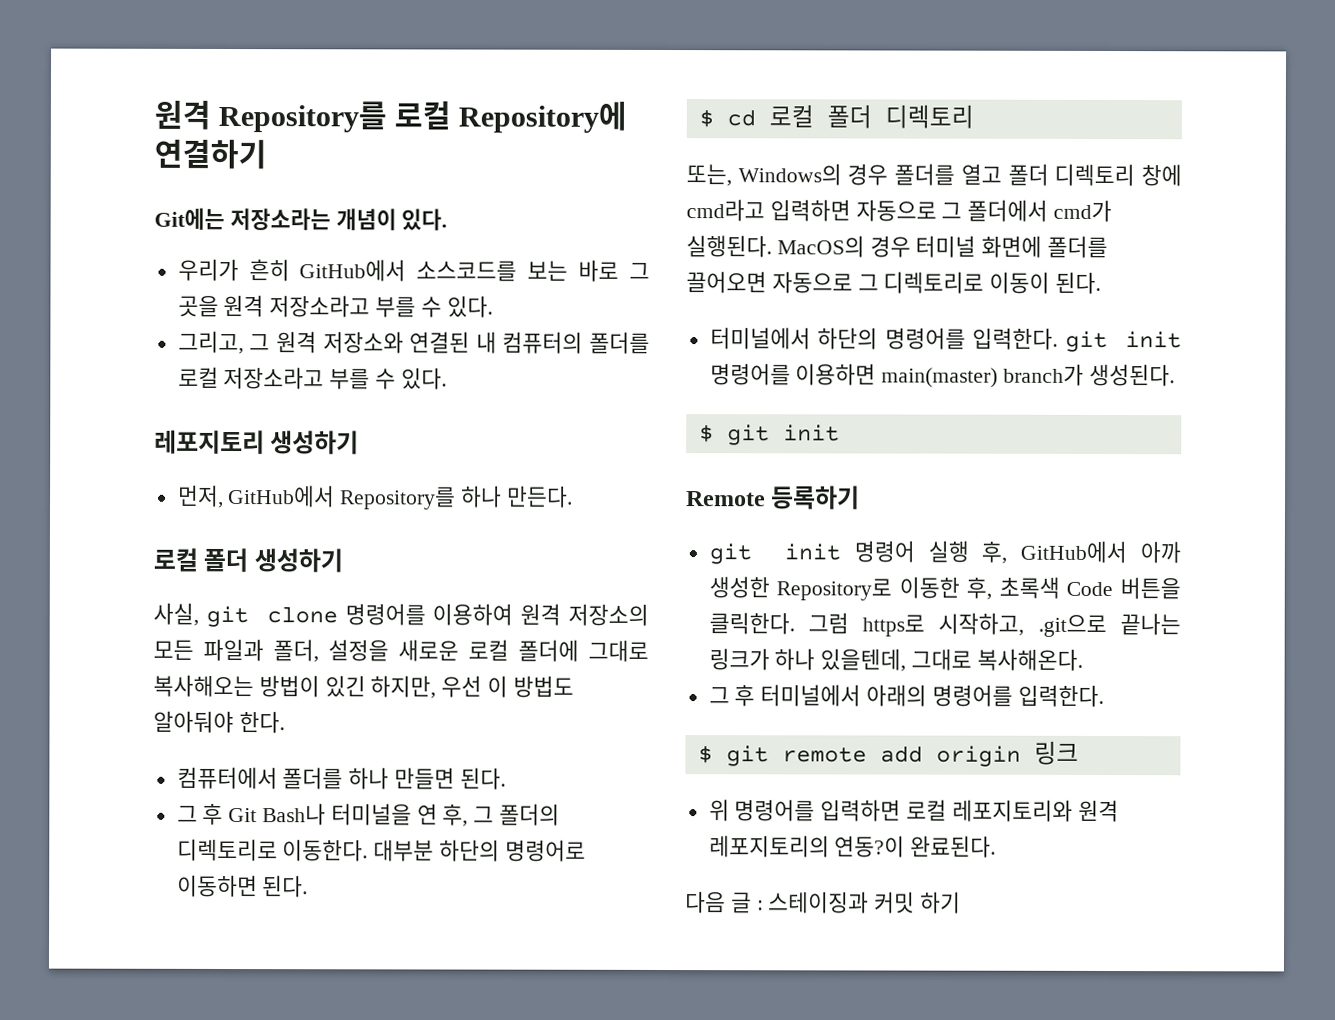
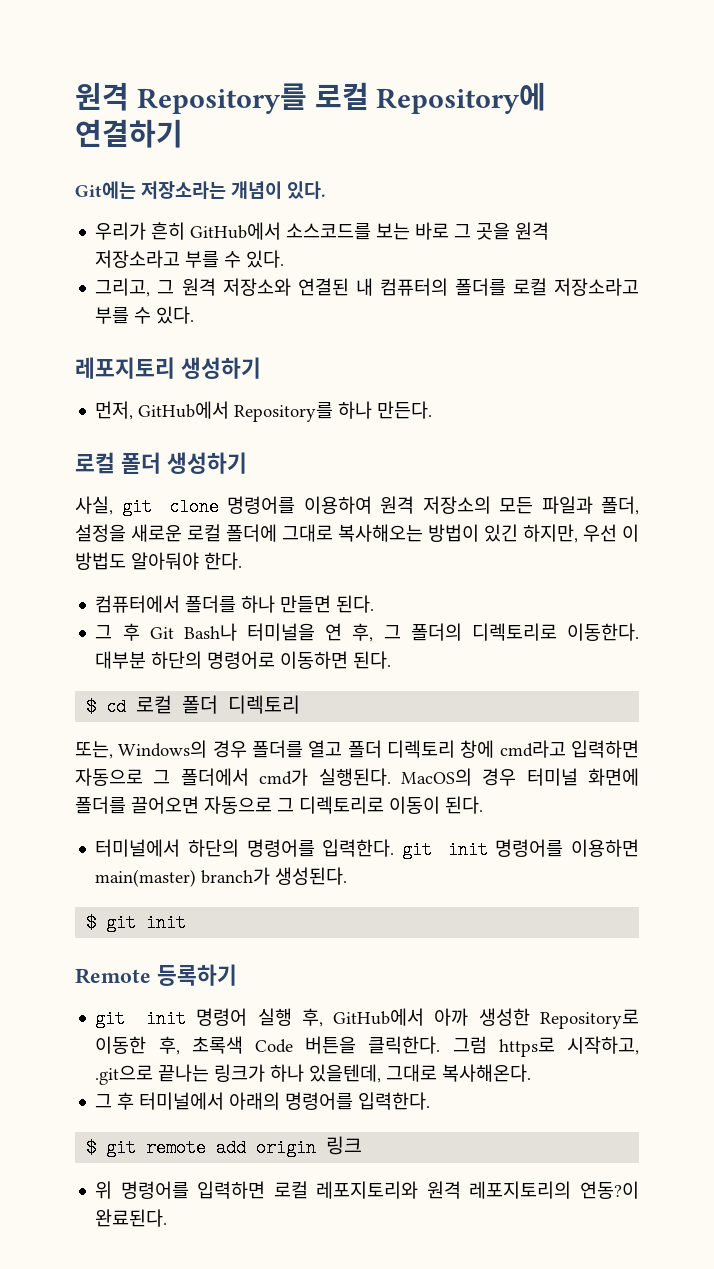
- 다음 글 : 스테이징과 커밋 하기

